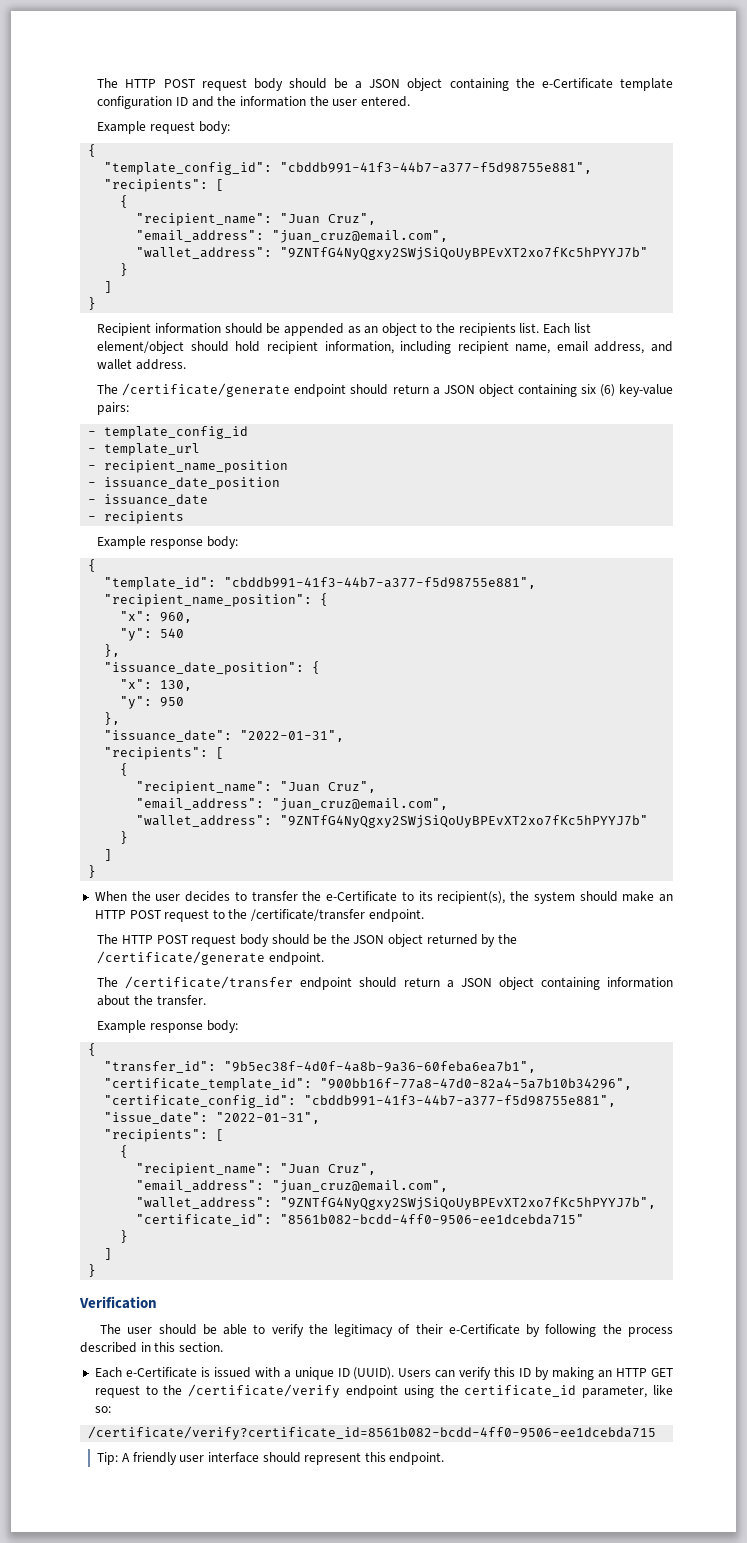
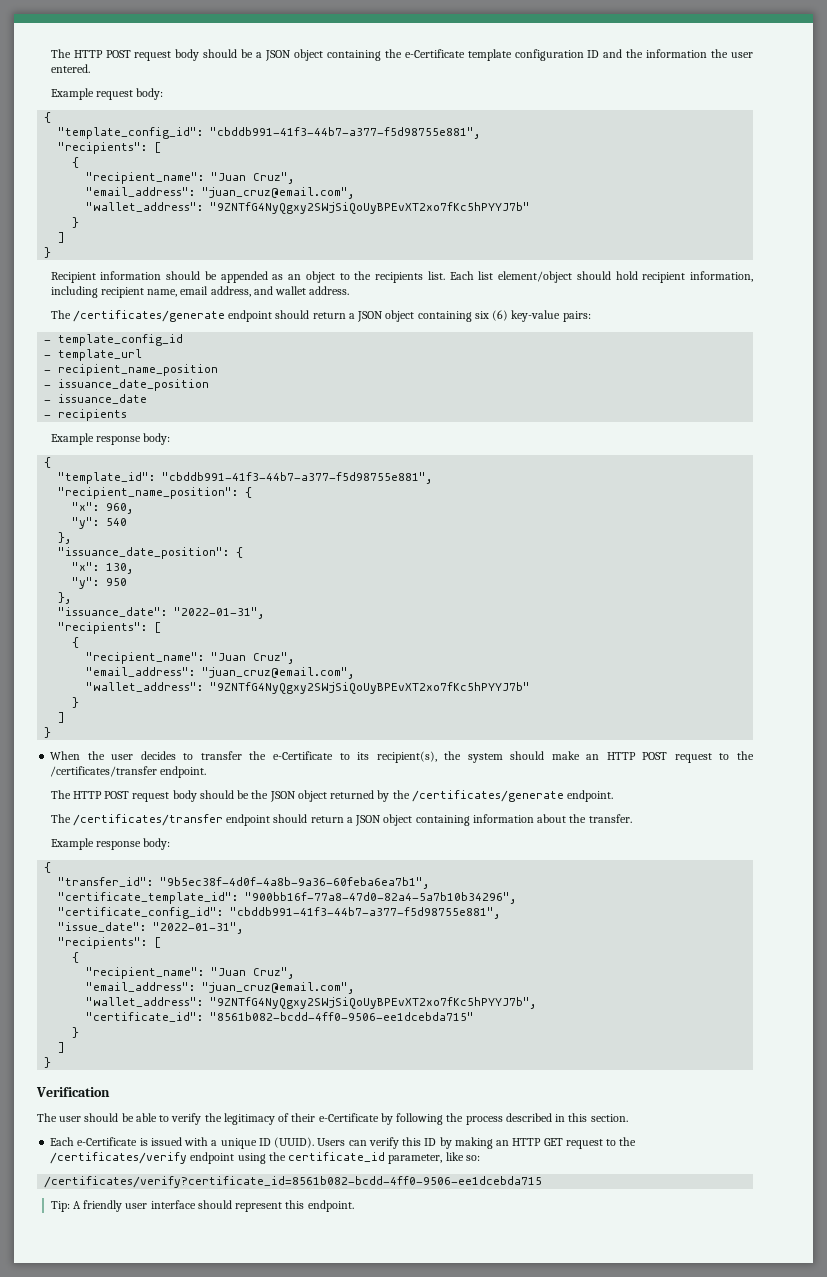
- The /certificate/generate endpoint should return a JSON object containing six (6) key-value pairs:
+ The /certificates/generate endpoint should return a JSON object containing six (6) key-value pairs:
- When the user decides to transfer the e-Certificate to its recipient(s), the system should make an HTTP POST request to the /certificate/transfer endpoint.
+ When the user decides to transfer the e-Certificate to its recipient(s), the system should make an HTTP POST request to the /certificates/transfer endpoint.
- The HTTP POST request body should be the JSON object returned by the /certificate/generate endpoint.
- The /certificate/transfer endpoint should return a JSON object containing information about the transfer.
+ The HTTP POST request body should be the JSON object returned by the /certificates/generate endpoint.
+ The /certificates/transfer endpoint should return a JSON object containing information about the transfer.
- Users can verify this ID by making an HTTP GET request to the /certificate/verify endpoint using the certificate_id parameter, like so:
+ Users can verify this ID by making an HTTP GET request to the /certificates/verify endpoint using the certificate_id parameter, like so:
- /certificate/verify?certificate_id=8561b082-bcdd-4ff0-9506-ee1dcebda715
+ /certificates/verify?certificate_id=8561b082-bcdd-4ff0-9506-ee1dcebda715

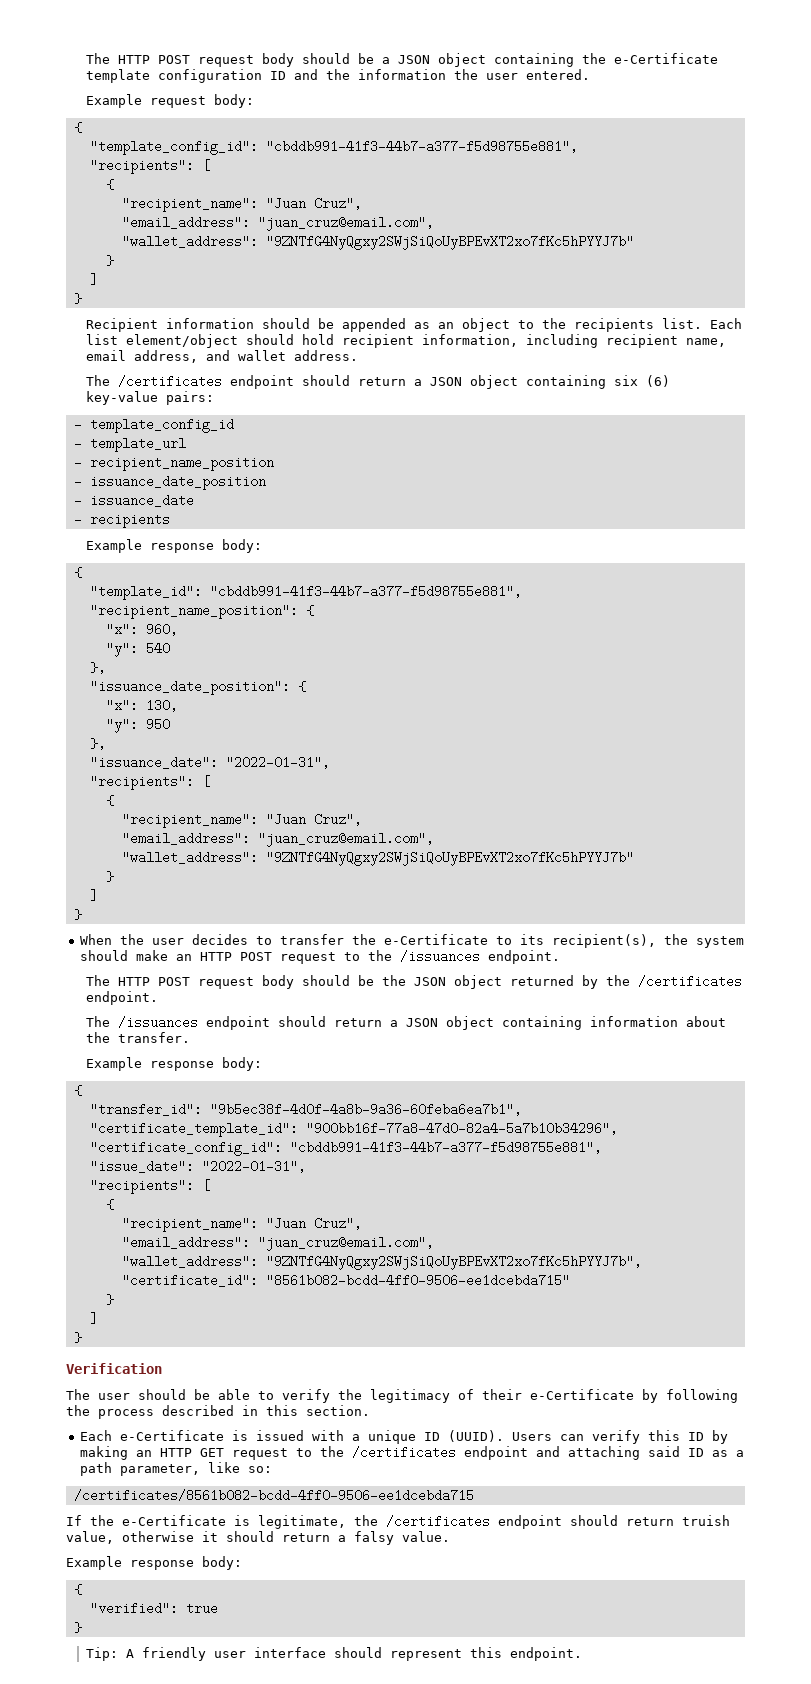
- The /certificates/generate endpoint should return a JSON object containing six (6) key-value pairs:
+ The /certificates endpoint should return a JSON object containing six (6) key-value pairs:
- When the user decides to transfer the e-Certificate to its recipient(s), the system should make an HTTP POST request to the /certificates/transfer endpoint.
+ When the user decides to transfer the e-Certificate to its recipient(s), the system should make an HTTP POST request to the /issuances endpoint.
- The HTTP POST request body should be the JSON object returned by the /certificates/generate endpoint.
- The /certificates/transfer endpoint should return a JSON object containing information about the transfer.
+ The HTTP POST request body should be the JSON object returned by the /certificates endpoint.
+ The /issuances endpoint should return a JSON object containing information about the transfer.
- Users can verify this ID by making an HTTP GET request to the /certificates/verify endpoint using the certificate_id parameter, like so:
- /certificates/verify?certificate_id=8561b082-bcdd-4ff0-9506-ee1dcebda715
+ Users can verify this ID by making an HTTP GET request to the /certificates endpoint and attaching said ID as a path parameter, like so:
+ /certificates/8561b082-bcdd-4ff0-9506-ee1dcebda715
+ If the e-Certificate is legitimate, the /certificates endpoint should return truish value, otherwise it should return a falsy value.
+ Example response body:
+ {
+ "verified": true
+ }

